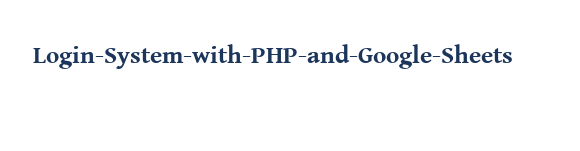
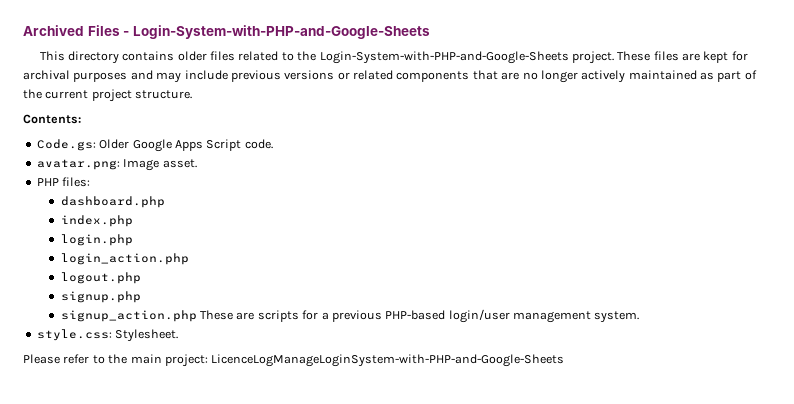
- Login-System-with-PHP-and-Google-Sheets
+ Archived Files - Login-System-with-PHP-and-Google-Sheets
+ This directory contains older files related to the Login-System-with-PHP-and-Google-Sheets project. These files are kept for archival purposes and may include previous versions or related components that are no longer actively maintained as part of the current project structure.
+ Contents:
+ Code.gs: Older Google Apps Script code.
+ avatar.png: Image asset.
+ PHP files:
+ dashboard.php
+ index.php
+ login.php
+ login_action.php
+ logout.php
+ signup.php
+ signup_action.php These are scripts for a previous PHP-based login/user management system.
+ style.css: Stylesheet.
+ Please refer to the main project: LicenceLogManageLoginSystem-with-PHP-and-Google-Sheets

